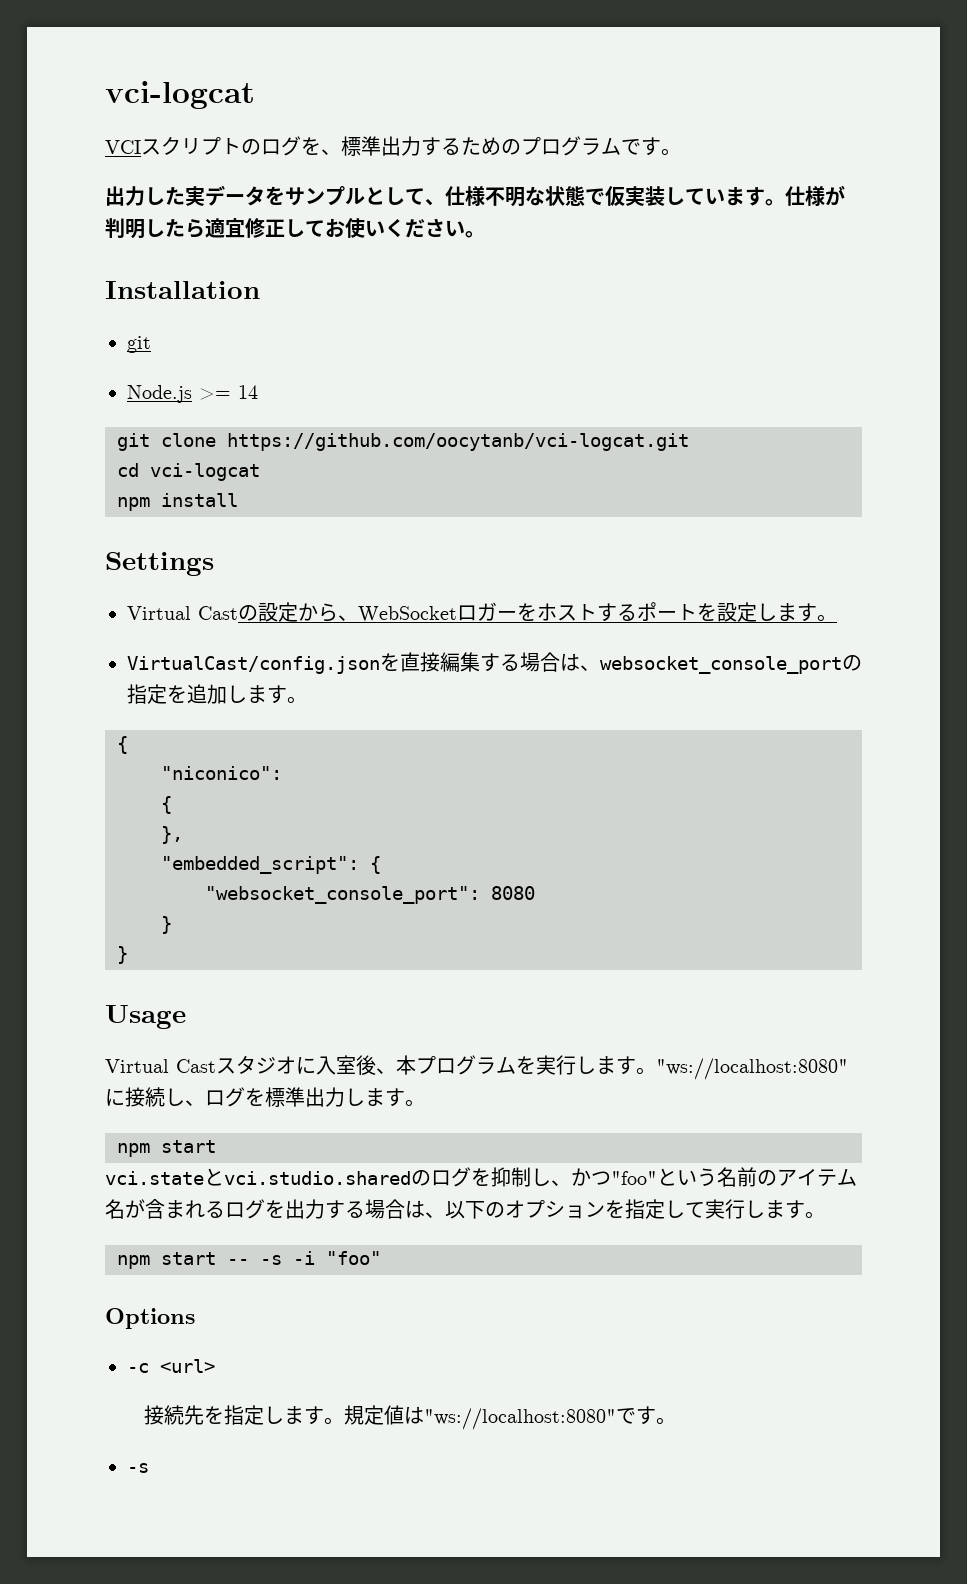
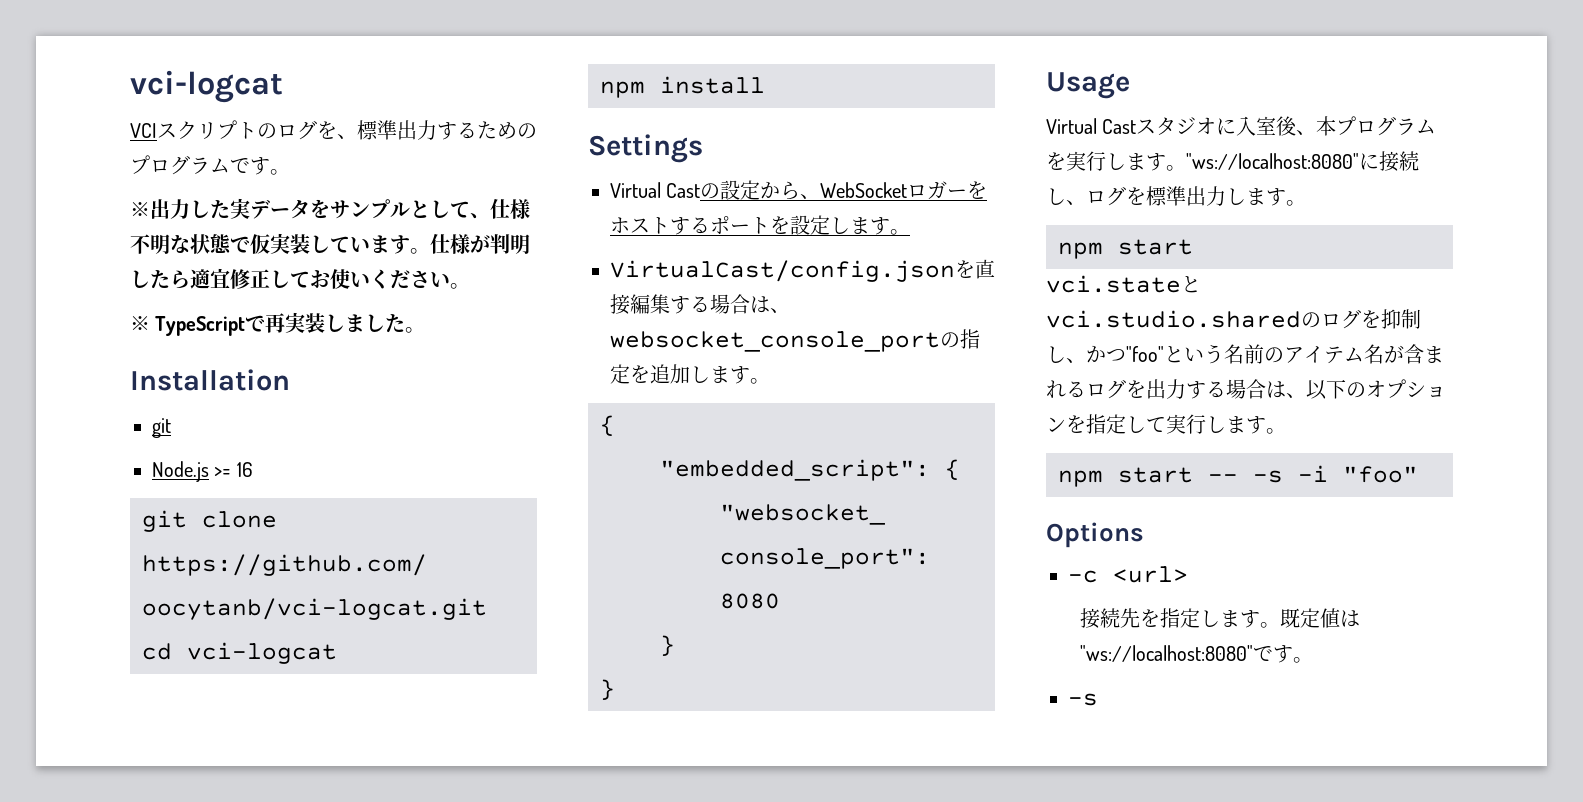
- 出力した実データをサンプルとして、仕様不明な状態で仮実装しています。
+ ※出力した実データをサンプルとして、仕様不明な状態で仮実装しています。
+ ※ TypeScriptで再実装しました。
- Node.js >= 14
+ Node.js >= 16
- "niconico":
- {
- },
- 規定値は"ws://localhost:8080"です。
+ 既定値は"ws://localhost:8080"です。

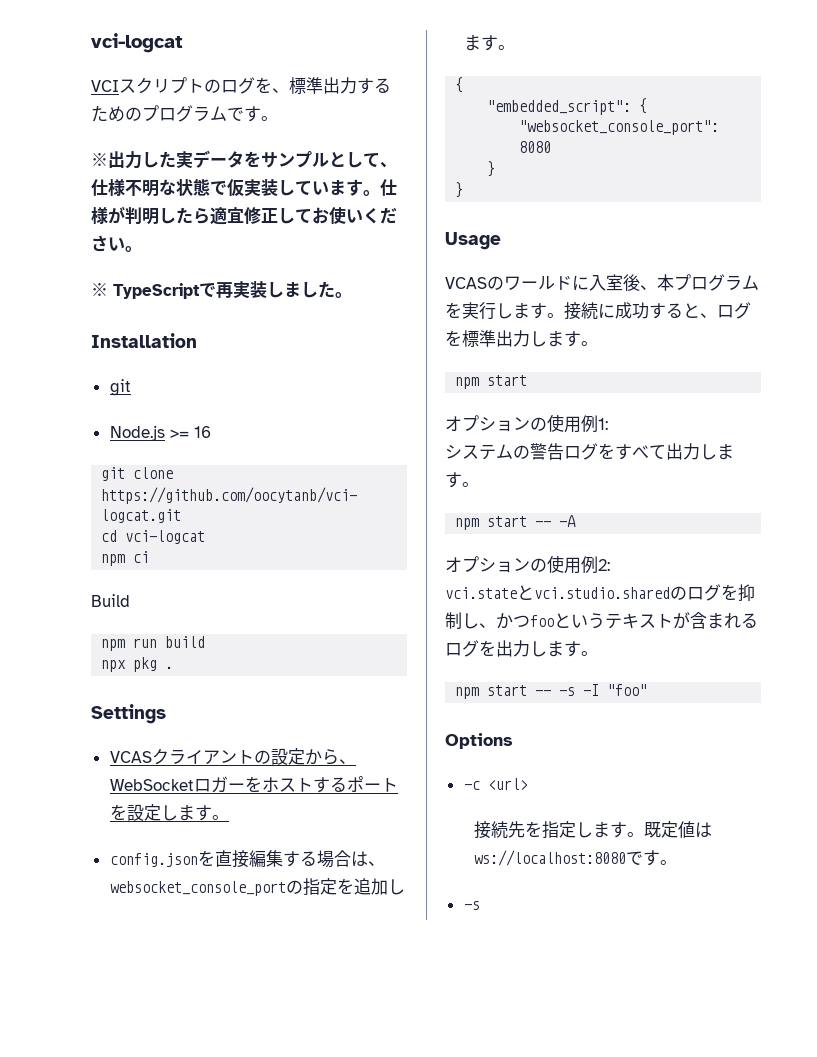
- npm install
+ npm ci
+ Build
+ npm run build
+ npx pkg .
  Settings
- Virtual Castの設定から、WebSocketロガーをホストするポートを設定します。
+ VCASクライアントの設定から、WebSocketロガーをホストするポートを設定します。
- VirtualCast/config.jsonを直接編集する場合は、websocket_console_portの指定を追加します。
+ config.jsonを直接編集する場合は、websocket_console_portの指定を追加します。
- Virtual Castスタジオに入室後、本プログラムを実行します。
+ VCASのワールドに入室後、本プログラムを実行します。
- "ws://localhost:8080"に接続し、ログを標準出力します。
+ 接続に成功すると、ログを標準出力します。
+ オプションの使用例1:
+ システムの警告ログをすべて出力します。
+ npm start -- -A
+ オプションの使用例2:
- vci.stateとvci.studio.sharedのログを抑制し、かつ"foo"という名前のアイテム名が含まれるログを出力する場合は、以下のオプションを指定して実行します。
+ vci.stateとvci.studio.sharedのログを抑制し、かつfooというテキストが含まれるログを出力します。
- npm start -- -s -i "foo"
+ npm start -- -s -I "foo"
- 既定値は"ws://localhost:8080"です。
+ 既定値はws://localhost:8080です。

